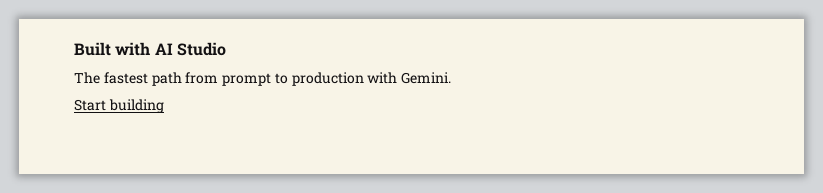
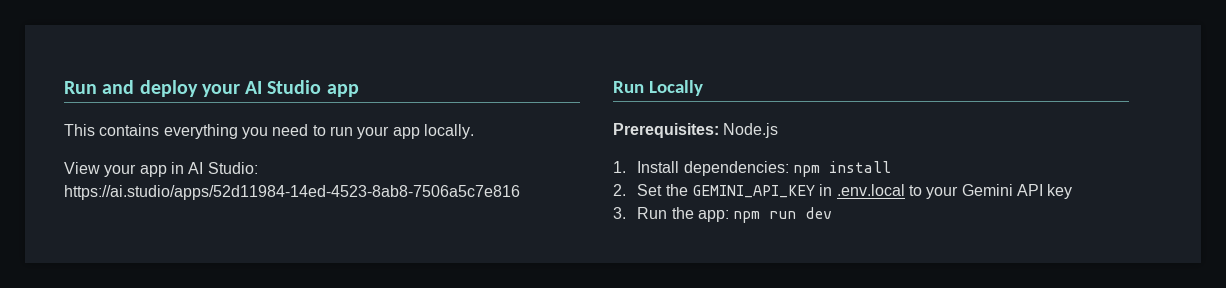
- Built with AI Studio
- The fastest path from prompt to production with Gemini.
- Start building
+ Run and deploy your AI Studio app
+ This contains everything you need to run your app locally.
+ View your app in AI Studio: https://ai.studio/apps/52d11984-14ed-4523-8ab8-7506a5c7e816
+ Run Locally
+ Prerequisites: Node.js
+ 1. Install dependencies: npm install
+ 2. Set the GEMINI_API_KEY in .env.local to your Gemini API key
+ 3. Run the app: npm run dev

